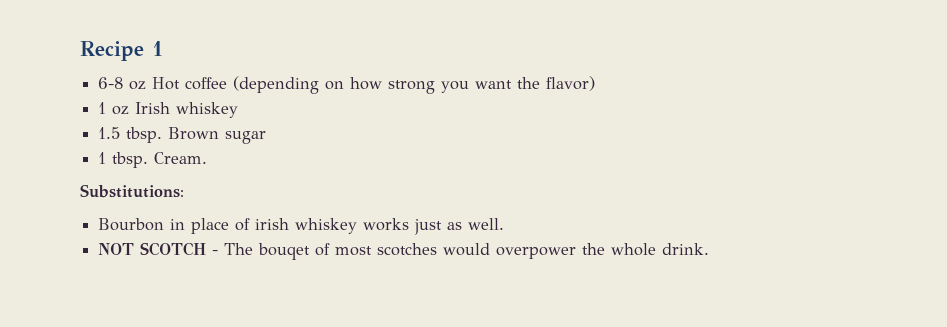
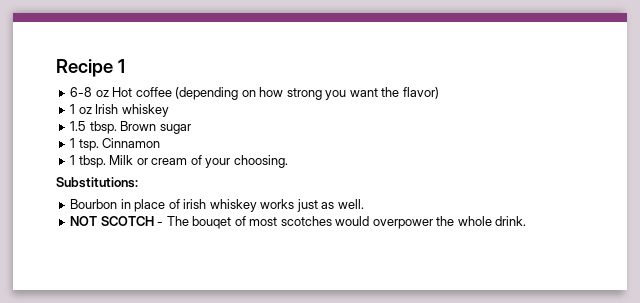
+ 1 tsp. Cinnamon
- Cream.
+ Milk or cream of your choosing.

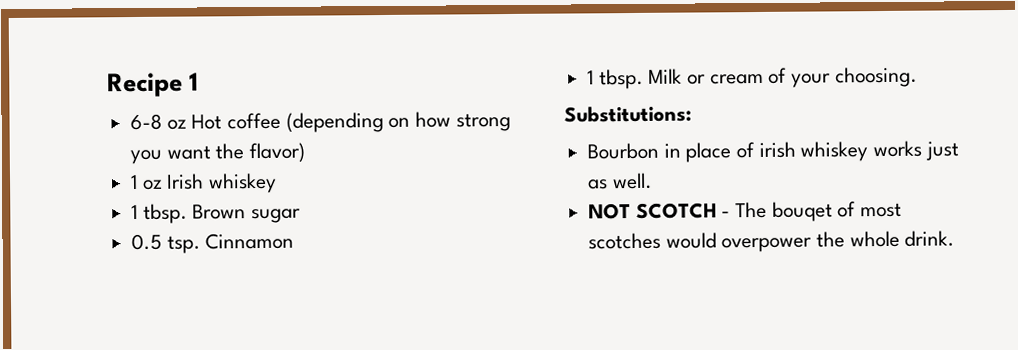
  1 oz Irish whiskey
- 1.5 tbsp.
+ 1 tbsp.
- 1 tsp.
+ 0.5 tsp.

